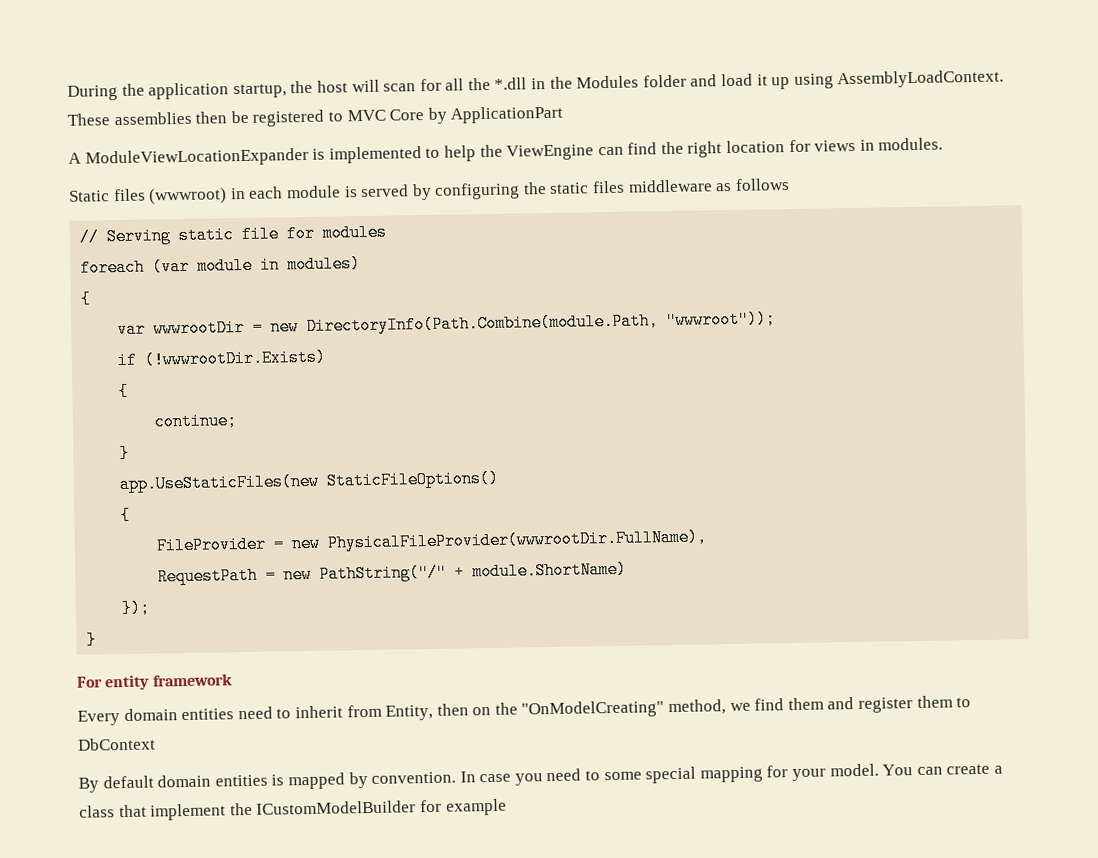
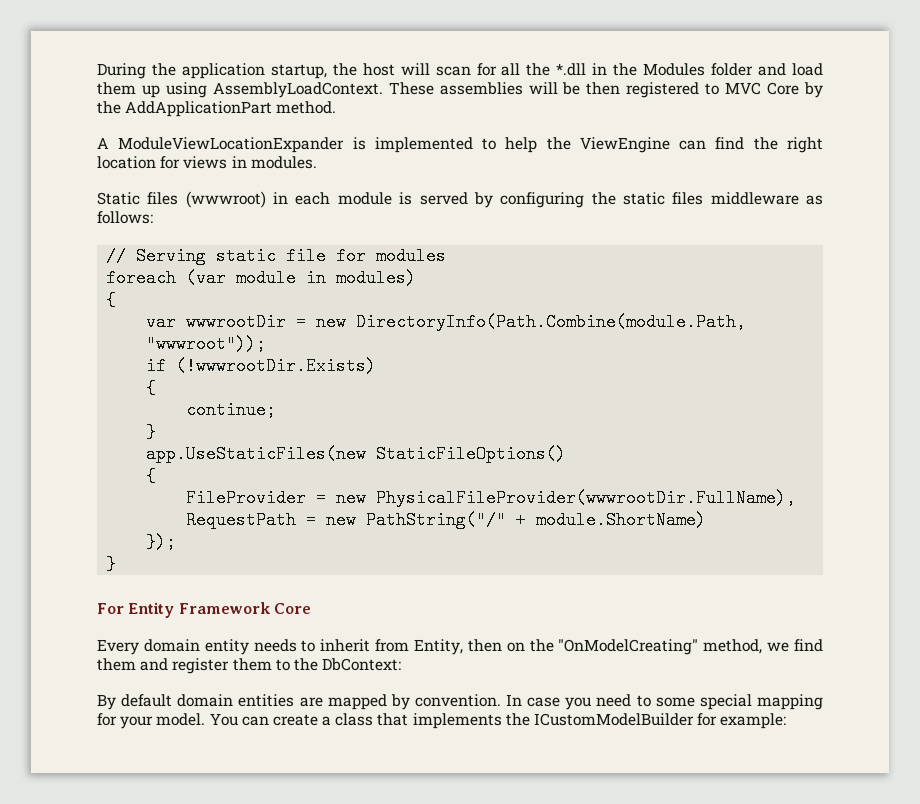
- During the application startup, the host will scan for all the *.dll in the Modules folder and load it up using AssemblyLoadContext.
+ During the application startup, the host will scan for all the *.dll in the Modules folder and load them up using AssemblyLoadContext.
- These assemblies then be registered to MVC Core by ApplicationPart
+ These assemblies will be then registered to MVC Core by the AddApplicationPart method.
- Static files (wwwroot) in each module is served by configuring the static files middleware as follows
+ Static files (wwwroot) in each module is served by configuring the static files middleware as follows:
- For entity framework
+ For Entity Framework Core
- Every domain entities need to inherit from Entity, then on the "OnModelCreating" method, we find them and register them to DbContext
+ Every domain entity needs to inherit from Entity, then on the "OnModelCreating" method, we find them and register them to the DbContext:
- By default domain entities is mapped by convention.
+ By default domain entities are mapped by convention.
- You can create a class that implement the ICustomModelBuilder for example
+ You can create a class that implements the ICustomModelBuilder for example:

